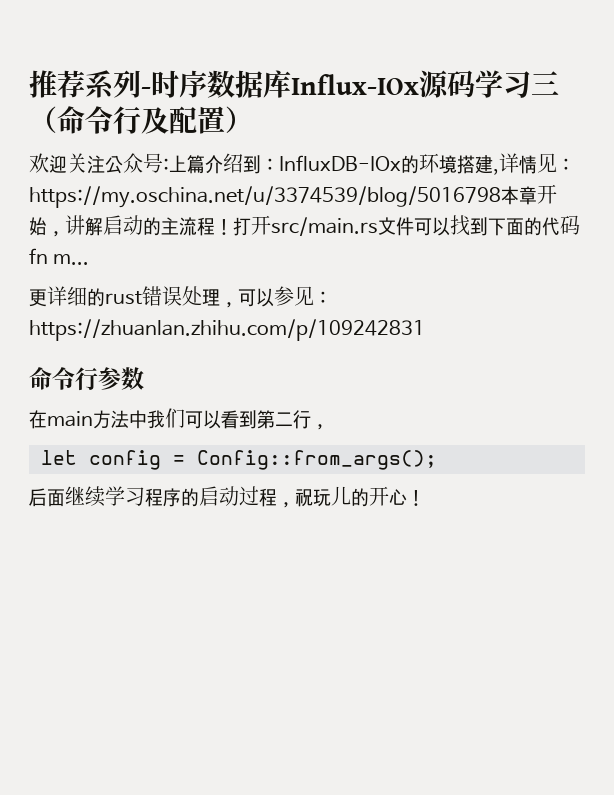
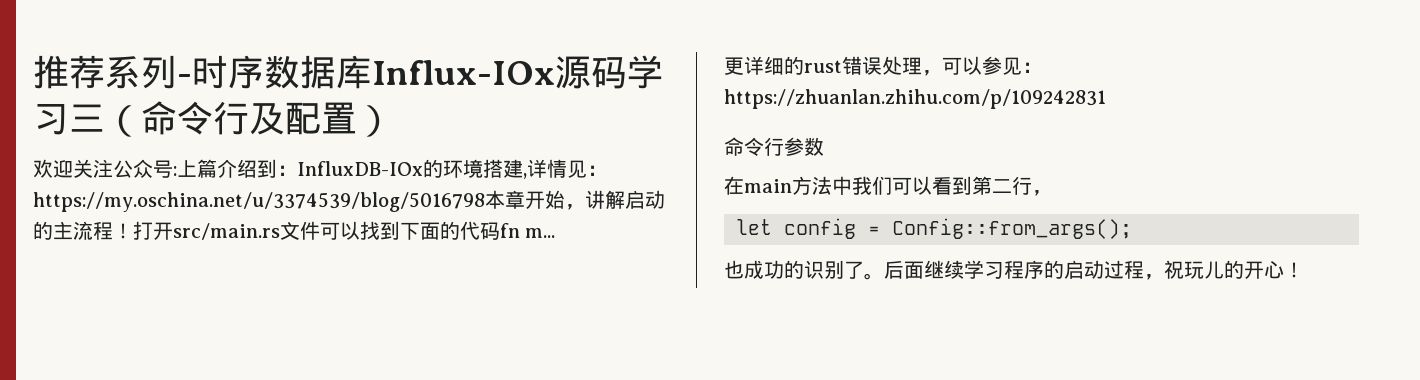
+ 也成功的识别了。

